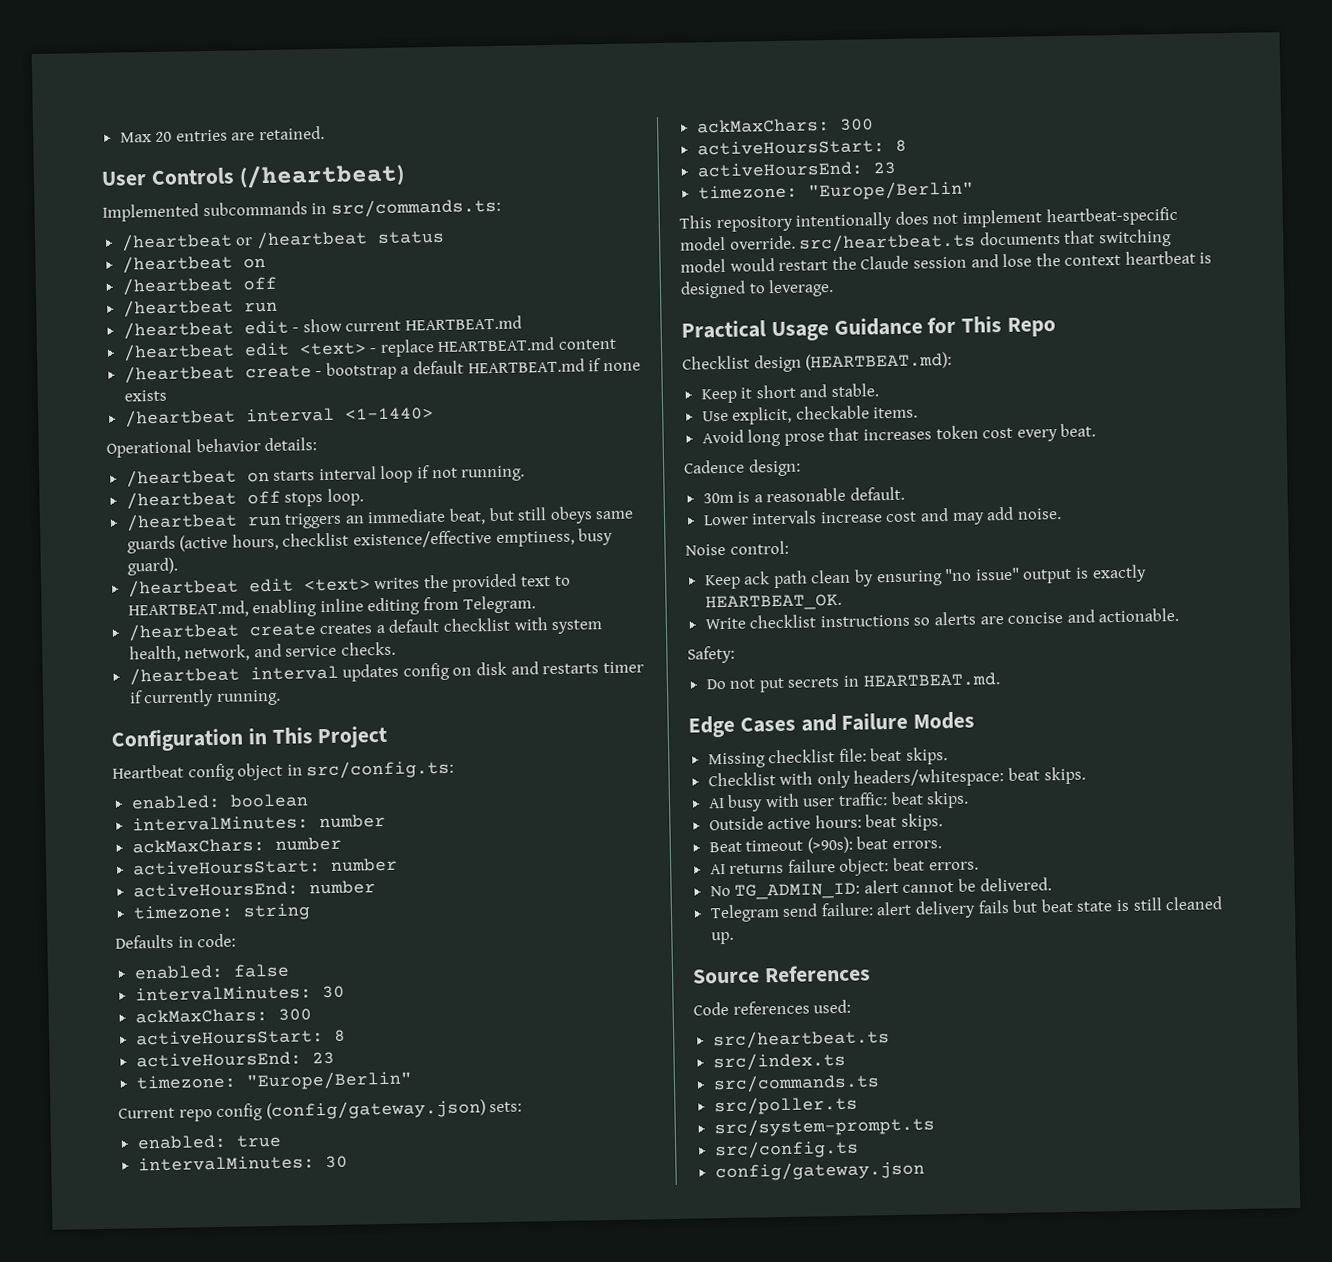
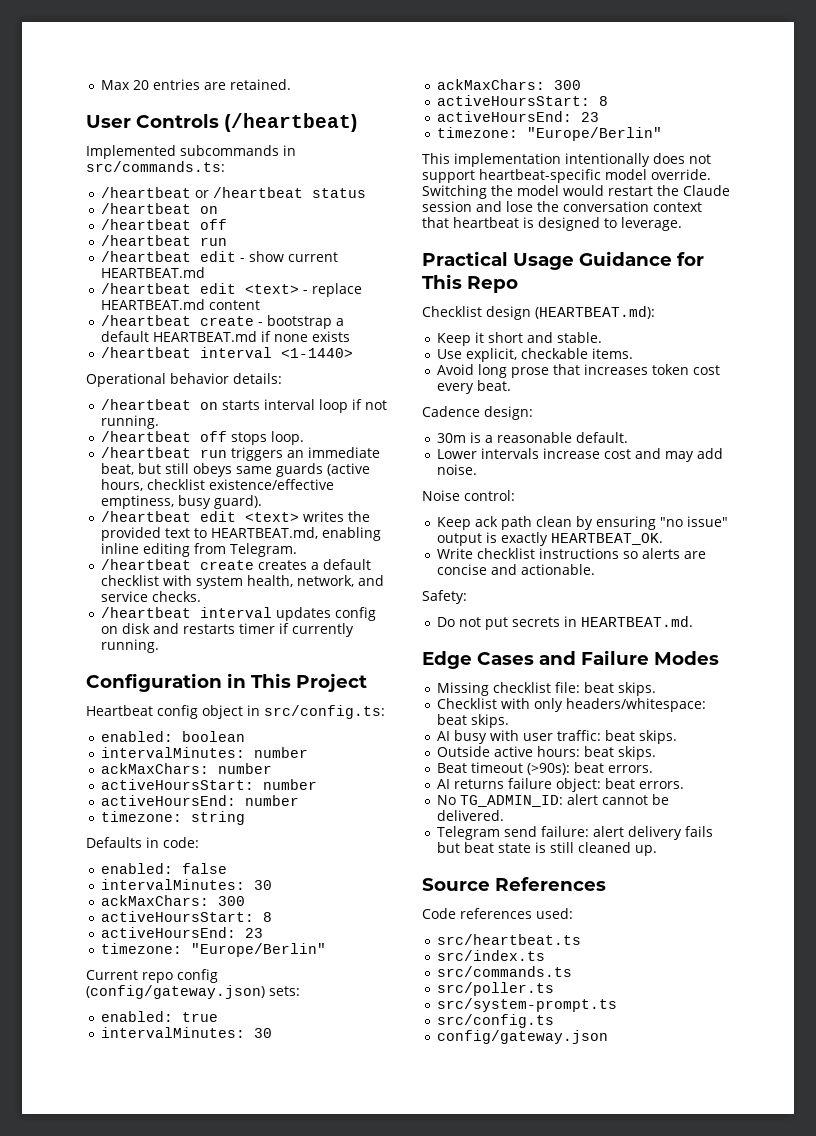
- This repository intentionally does not implement heartbeat-specific model override. src/heartbeat.ts documents that switching model would restart the Claude session and lose the context heartbeat is designed to leverage.
+ This implementation intentionally does not support heartbeat-specific model override. Switching the model would restart the Claude session and lose the conversation context that heartbeat is designed to leverage.

